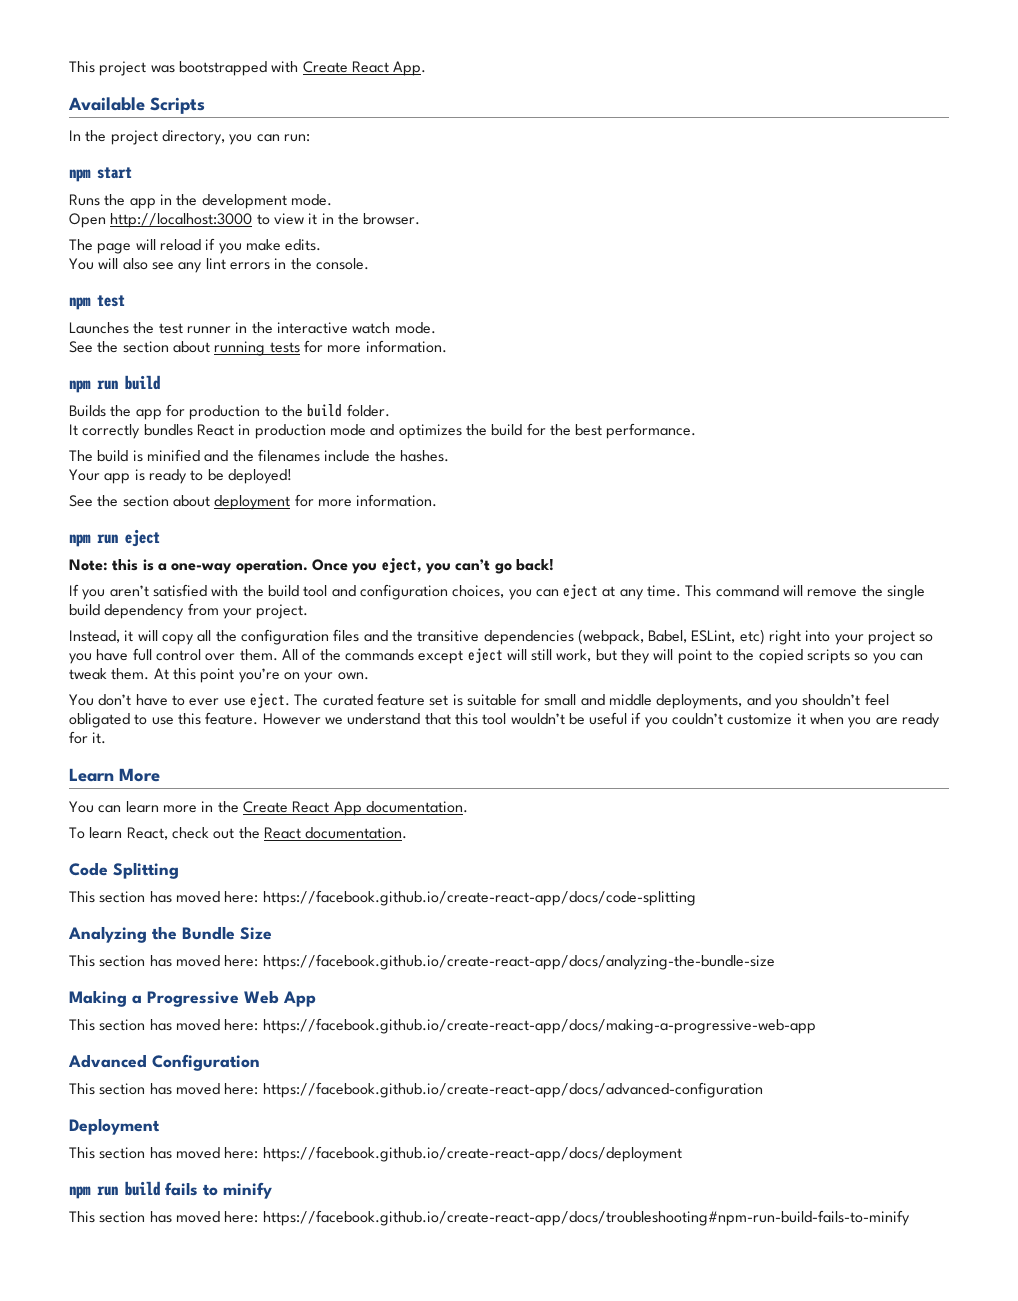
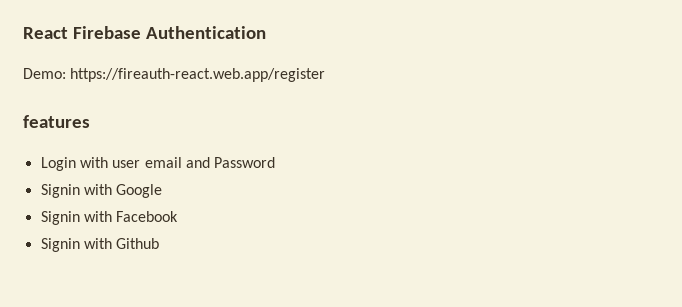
- This project was bootstrapped with Create React App.
- Available Scripts
- In the project directory, you can run:
- npm start
- Runs the app in the development mode.
- Open http://localhost:3000 to view it in the browser.
- The page will reload if you make edits.
- You will also see any lint errors in the console.
- npm test
- Launches the test runner in the interactive watch mode.
- See the section about running tests for more information.
- npm run build
- Builds the app for production to the build folder.
- It correctly bundles React in production mode and optimizes the build for the best performance.
- The build is minified and the filenames include the hashes.
- Your app is ready to be deployed!
- See the section about deployment for more information.
- npm run eject
- Note: this is a one-way operation. Once you eject, you can’t go back!
- If you aren’t satisfied with the build tool and configuration choices, you can eject at any time. This command will remove the single build dependency from your project.
- Instead, it will copy all the configuration files and the transitive dependencies (webpack, Babel, ESLint, etc) right into your project so you have full control over them. All of the commands except eject will still work, but they will point to the copied scripts so you can tweak them. At this point you’re on your own.
- You don’t have to ever use eject. The curated feature set is suitable for small and middle deployments, and you shouldn’t feel obligated to use this feature. However we understand that this tool wouldn’t be useful if you couldn’t customize it when you are ready for it.
- Learn More
- You can learn more in the Create React App documentation.
- To learn React, check out the React documentation.
- Code Splitting
- This section has moved here: https://facebook.github.io/create-react-app/docs/code-splitting
- Analyzing the Bundle Size
- This section has moved here: https://facebook.github.io/create-react-app/docs/analyzing-the-bundle-size
- Making a Progressive Web App
- This section has moved here: https://facebook.github.io/create-react-app/docs/making-a-progressive-web-app
- Advanced Configuration
- This section has moved here: https://facebook.github.io/create-react-app/docs/advanced-configuration
- Deployment
- This section has moved here: https://facebook.github.io/create-react-app/docs/deployment
- npm run build fails to minify
- This section has moved here: https://facebook.github.io/create-react-app/docs/troubleshooting#npm-run-build-fails-to-minify
+ React Firebase Authentication
+ Demo: https://fireauth-react.web.app/register
+ features
+ Login with user email and Password
+ Signin with Google
+ Signin with Facebook
+ Signin with Github

